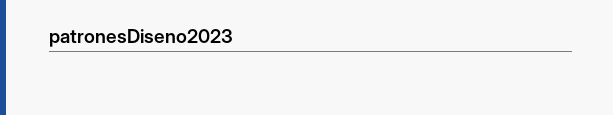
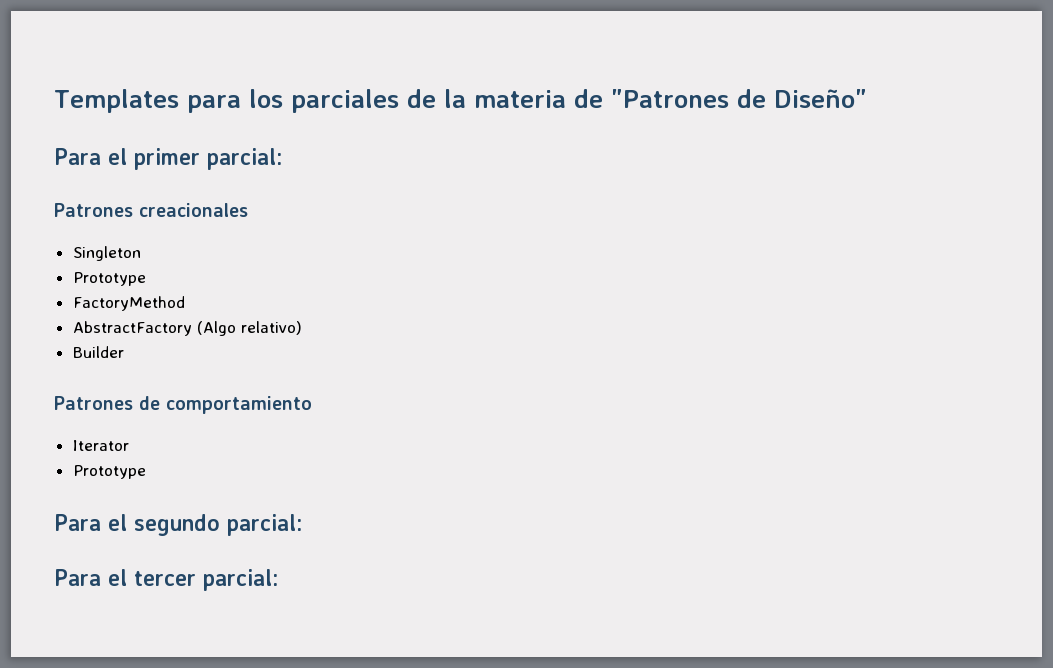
- patronesDiseno2023
+ Templates para los parciales de la materia de "Patrones de Diseño"
+ Para el primer parcial:
+ Patrones creacionales
+ Singleton
+ Prototype
+ FactoryMethod
+ AbstractFactory (Algo relativo)
+ Builder
+ Patrones de comportamiento
+ Iterator
+ Prototype
+ Para el segundo parcial:
+ Para el tercer parcial:

